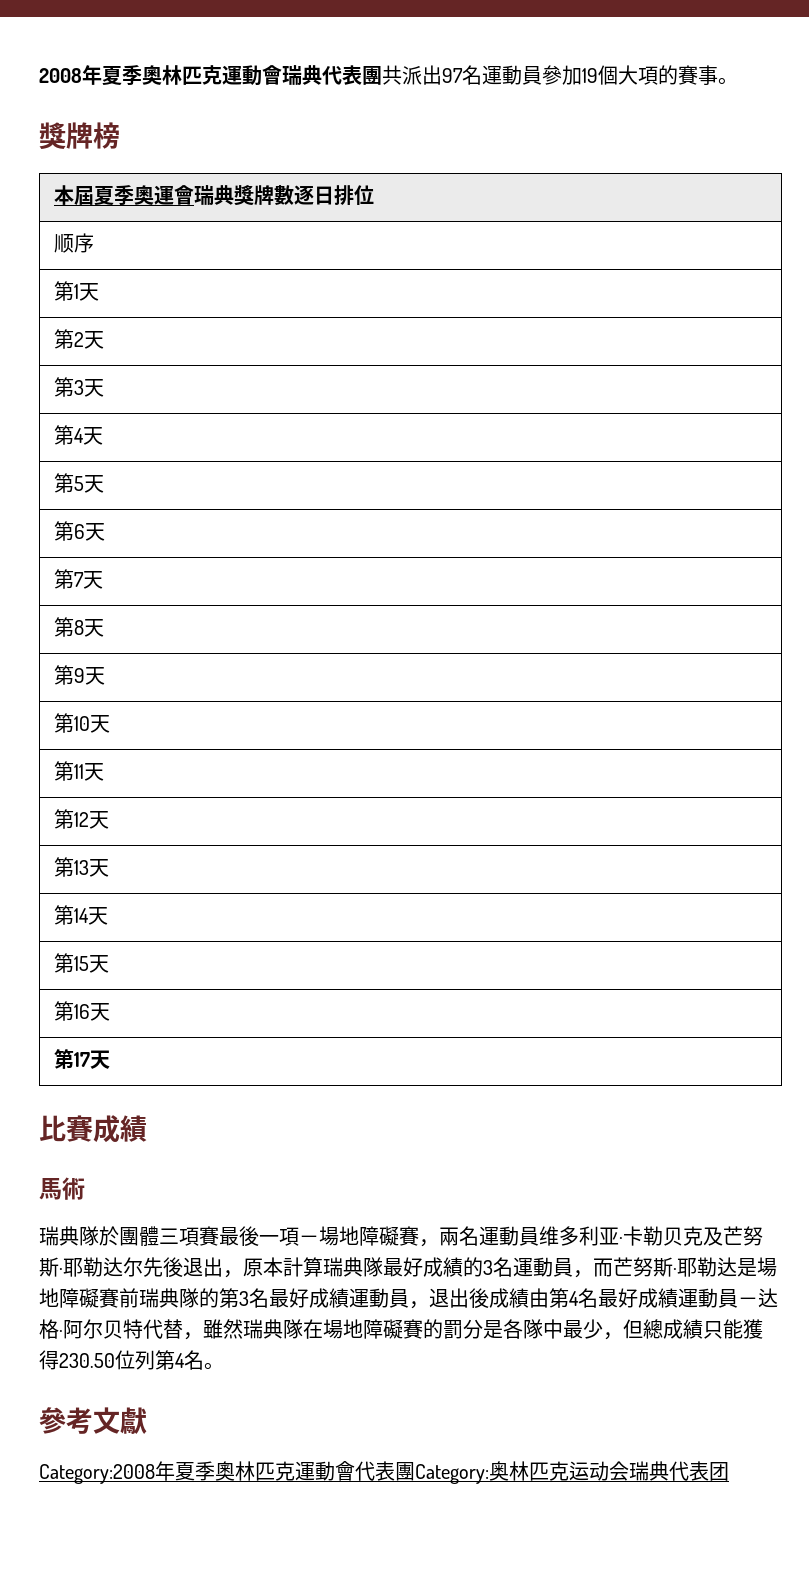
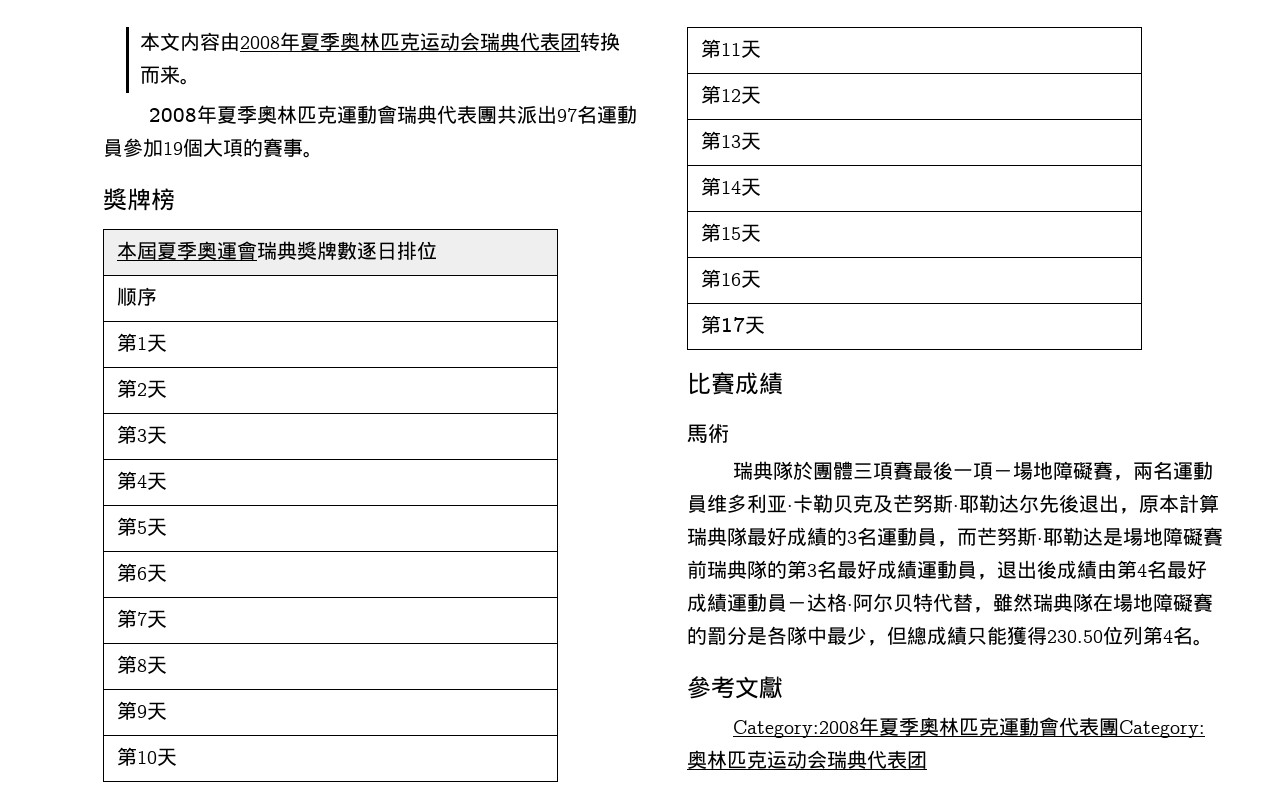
+ 本文内容由2008年夏季奥林匹克运动会瑞典代表团转换而来。

